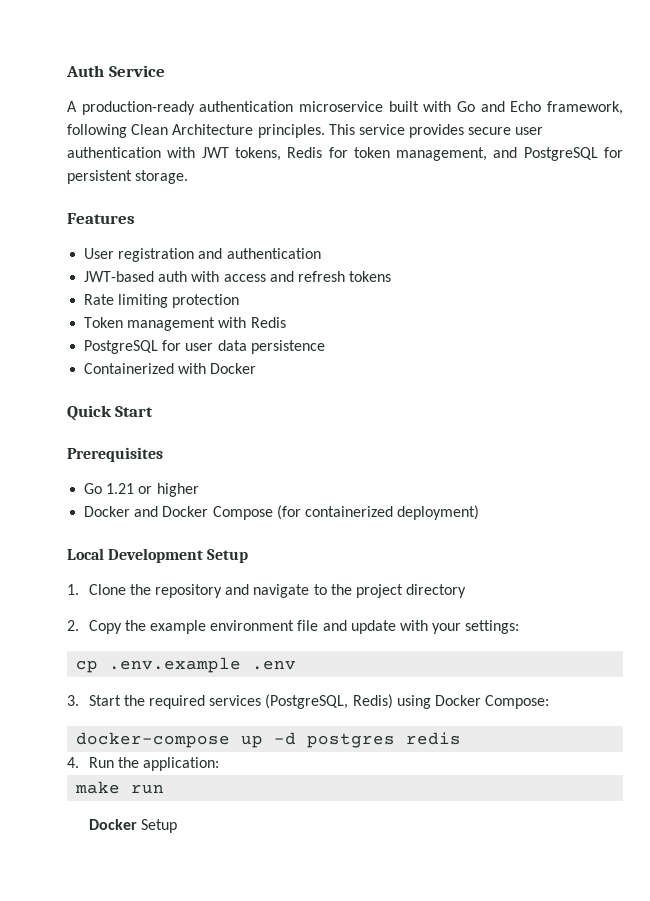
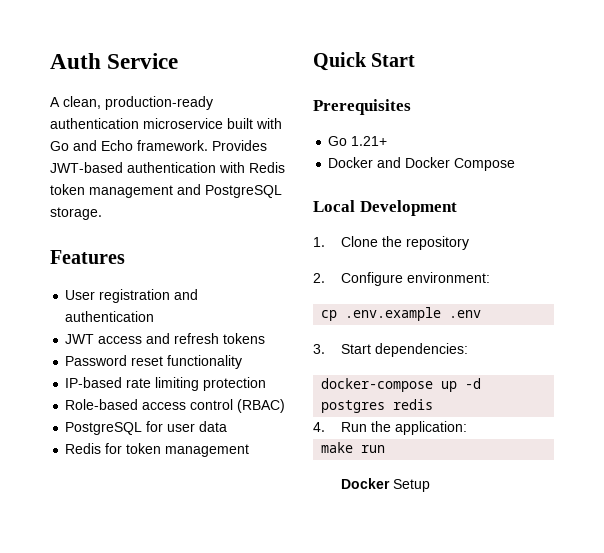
- A production-ready authentication microservice built with Go and Echo framework, following Clean Architecture principles. This service provides secure user authentication with JWT tokens, Redis for token management, and PostgreSQL for persistent storage.
+ A clean, production-ready authentication microservice built with Go and Echo framework. Provides JWT-based authentication with Redis token management and PostgreSQL storage.
- JWT-based auth with access and refresh tokens
+ JWT access and refresh tokens
- Rate limiting protection
- Token management with Redis
+ Password reset functionality
+ IP-based rate limiting protection
+ Role-based access control (RBAC)
- PostgreSQL for user data persistence
- Containerized with Docker
+ PostgreSQL for user data
+ Redis for token management
- Go 1.21 or higher
+ Go 1.21+
- Docker and Docker Compose (for containerized deployment)
+ Docker and Docker Compose
- Local Development Setup
+ Local Development
- 1. Clone the repository and navigate to the project directory
- 2. Copy the example environment file and update with your settings:
+ 1. Clone the repository
+ 2. Configure environment:
- 3. Start the required services (PostgreSQL, Redis) using Docker Compose:
+ 3. Start dependencies:

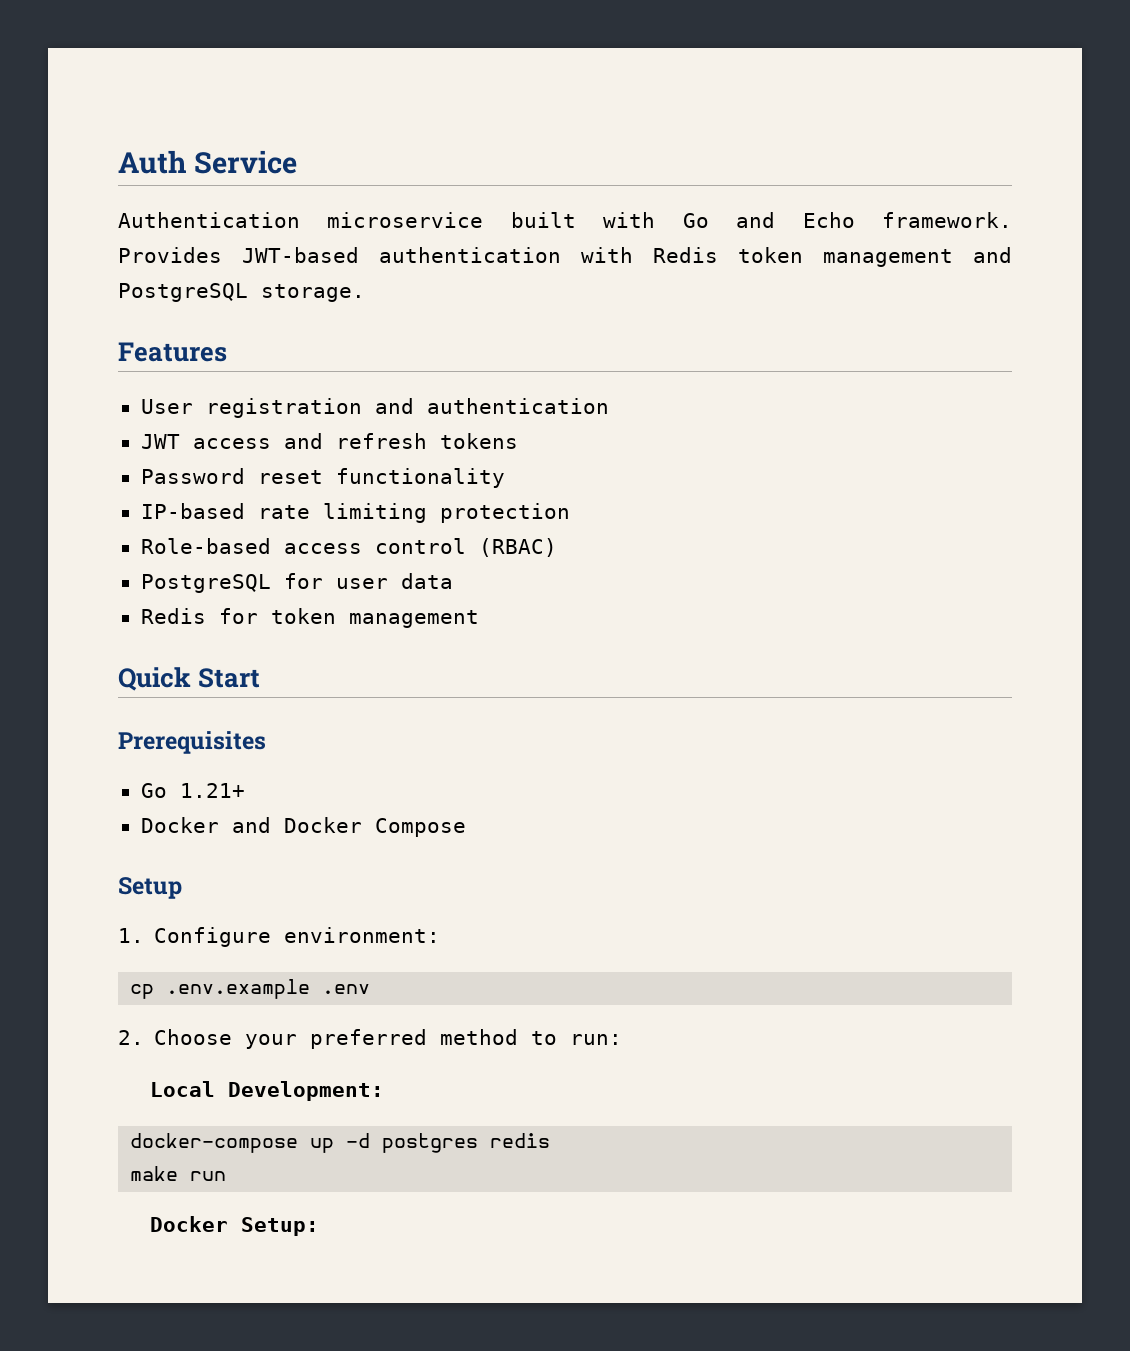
- A clean, production-ready authentication microservice built with Go and Echo framework.
+ Authentication microservice built with Go and Echo framework.
- Local Development
- 1. Clone the repository
- 2. Configure environment:
+ Setup
+ 1. Configure environment:
- 3. Start dependencies:
+ 2. Choose your preferred method to run:
+ Local Development:
- 4. Run the application:
- Docker Setup
+ Docker Setup:

